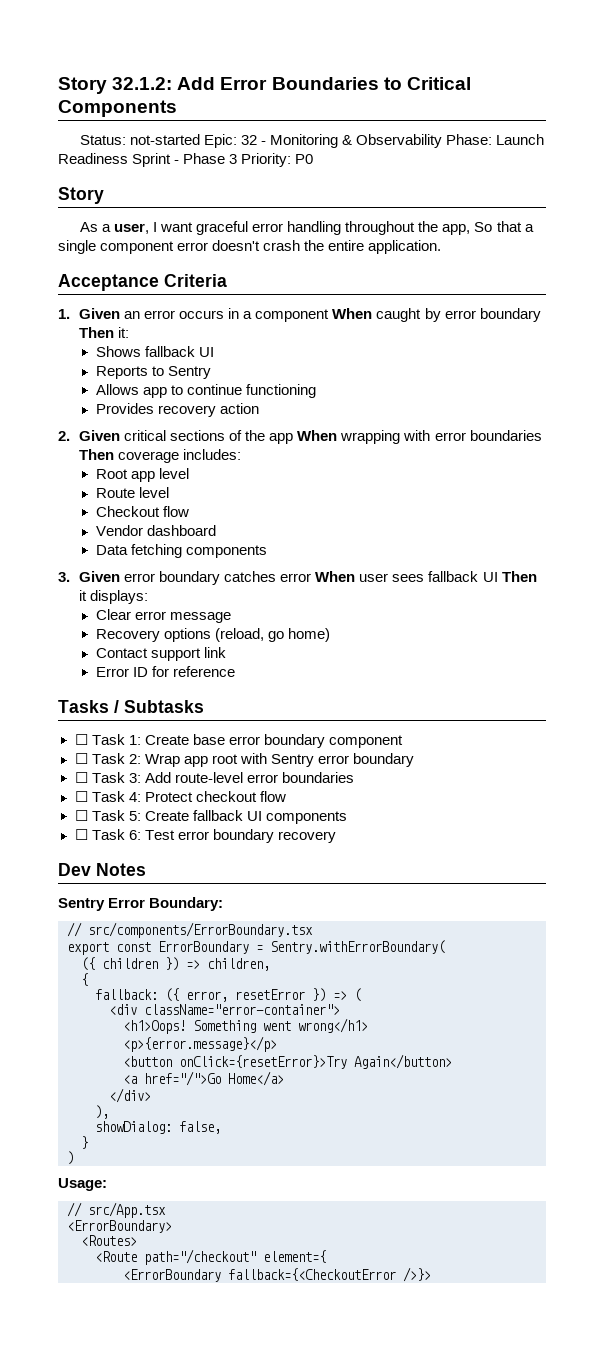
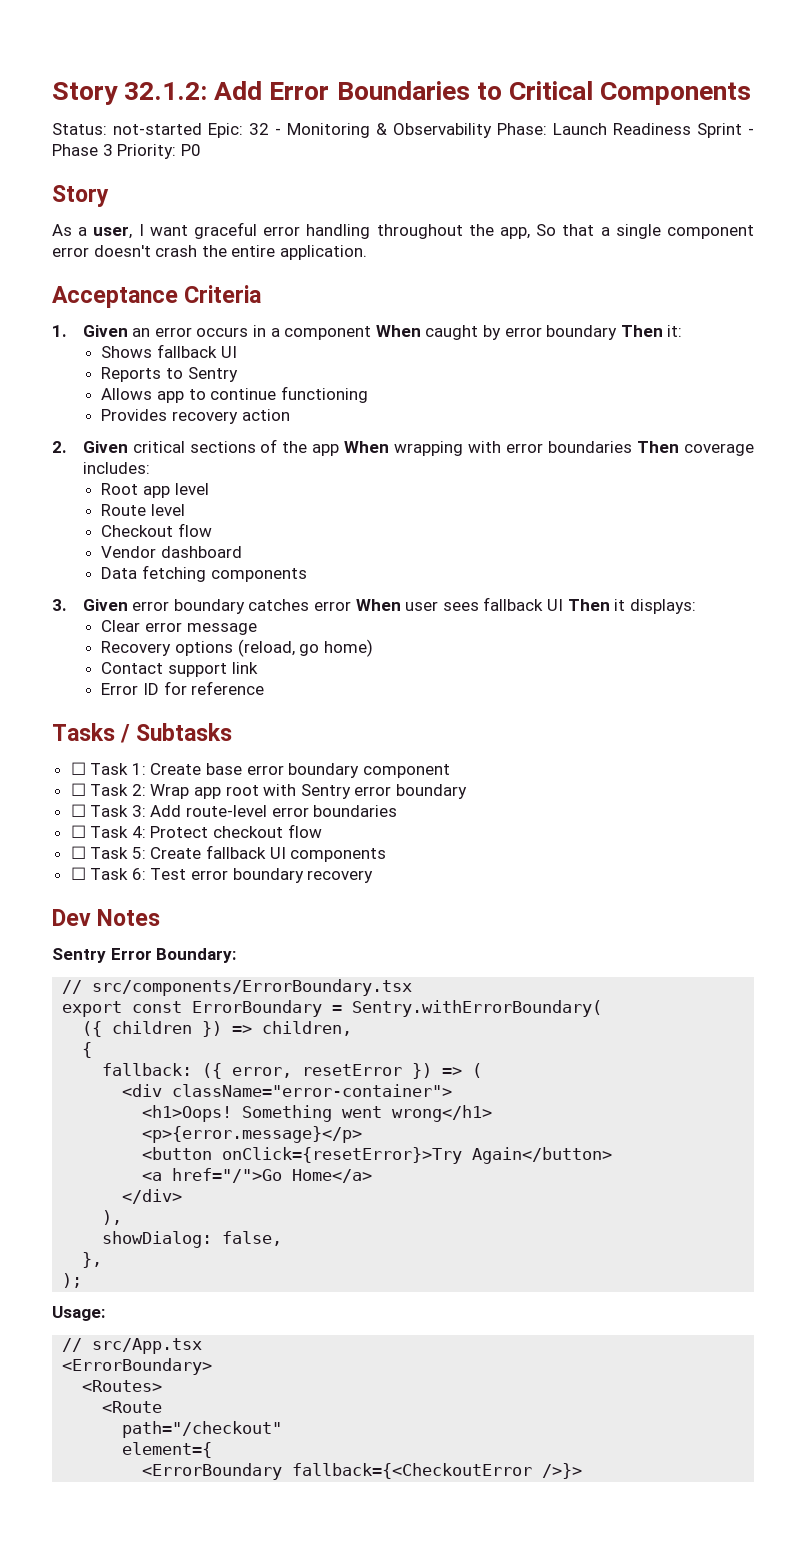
- }
- )
+ },
+ );
- <Route path="/checkout" element={
+ <Route
+ path="/checkout"
+ element={

